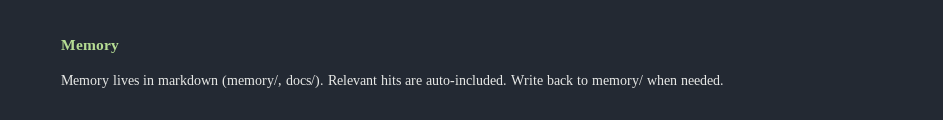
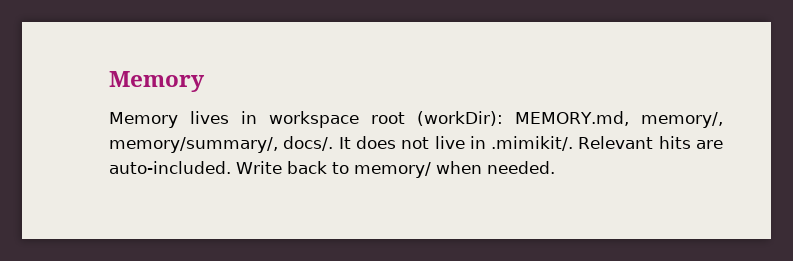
- Memory lives in markdown (memory/, docs/). Relevant hits are auto-included.
+ Memory lives in workspace root (workDir): MEMORY.md, memory/, memory/summary/, docs/. It does not live in .mimikit/. Relevant hits are auto-included.

